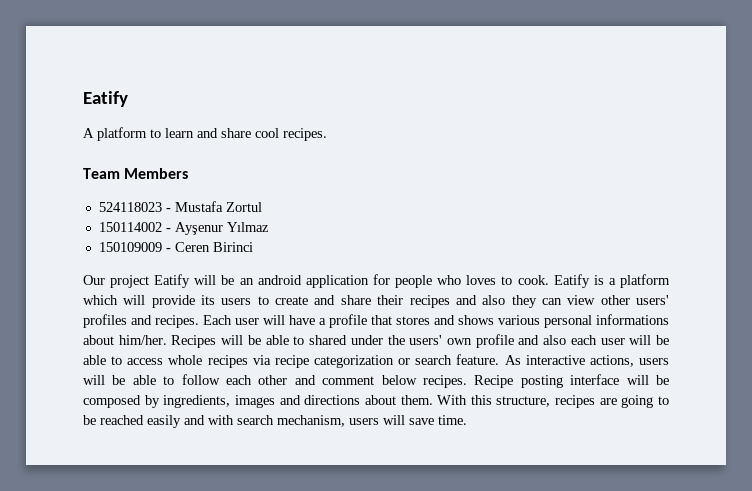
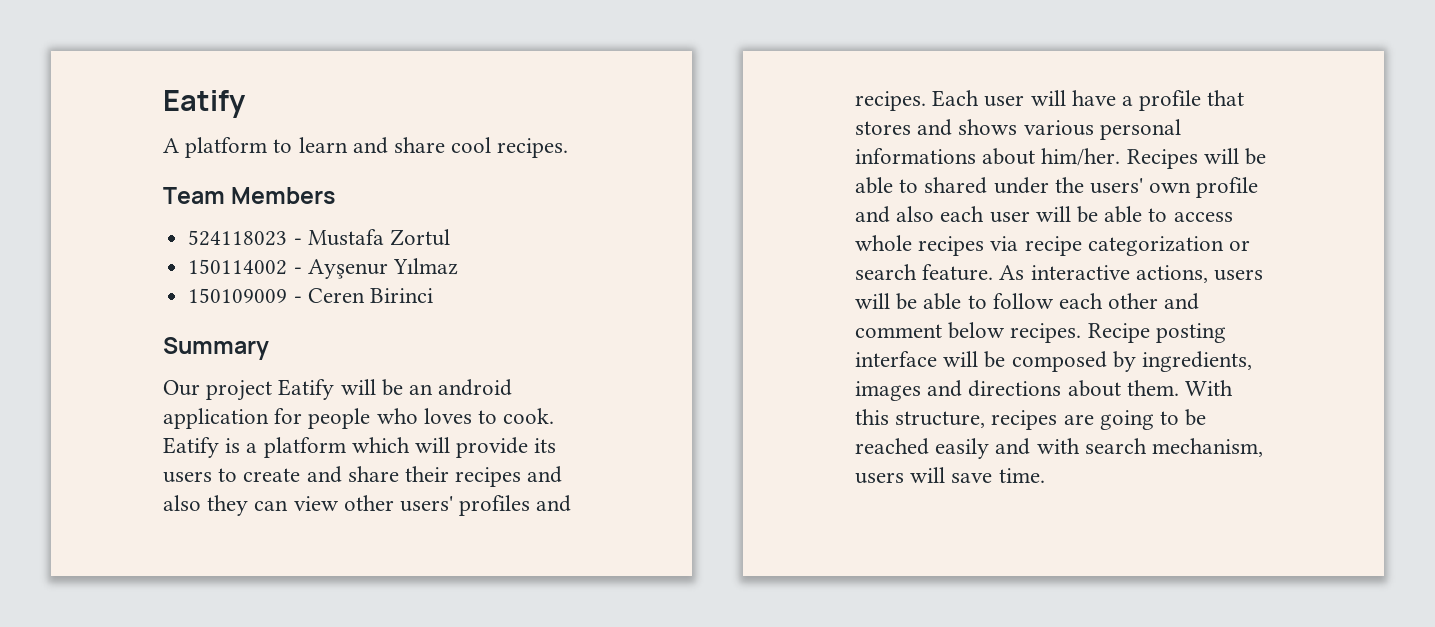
+ Summary

